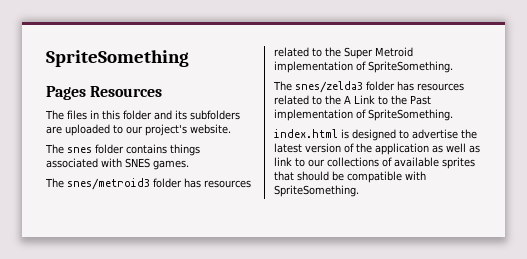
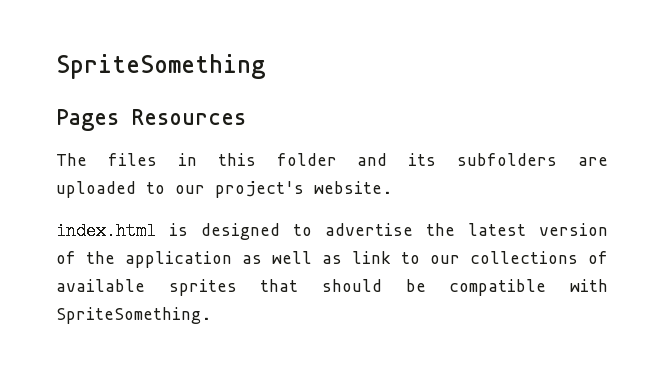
- The snes folder contains things associated with SNES games.
- The snes/metroid3 folder has resources related to the Super Metroid implementation of SpriteSomething.
- The snes/zelda3 folder has resources related to the A Link to the Past implementation of SpriteSomething.

